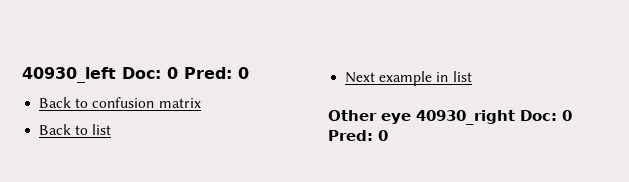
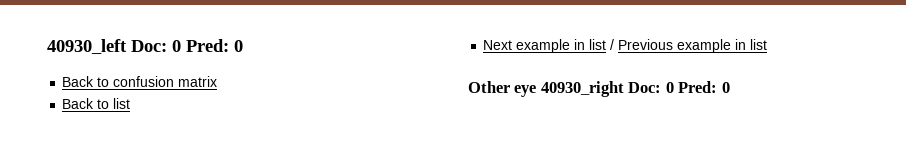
- Next example in list
+ Next example in list / Previous example in list

